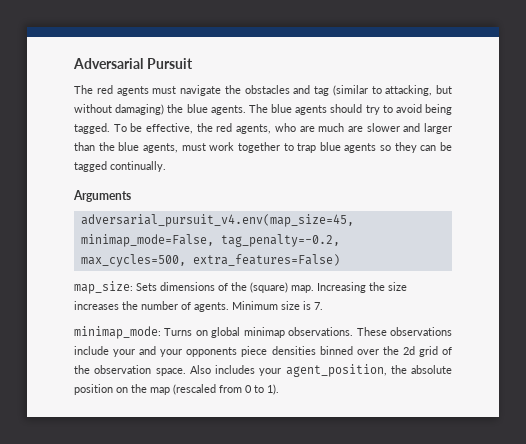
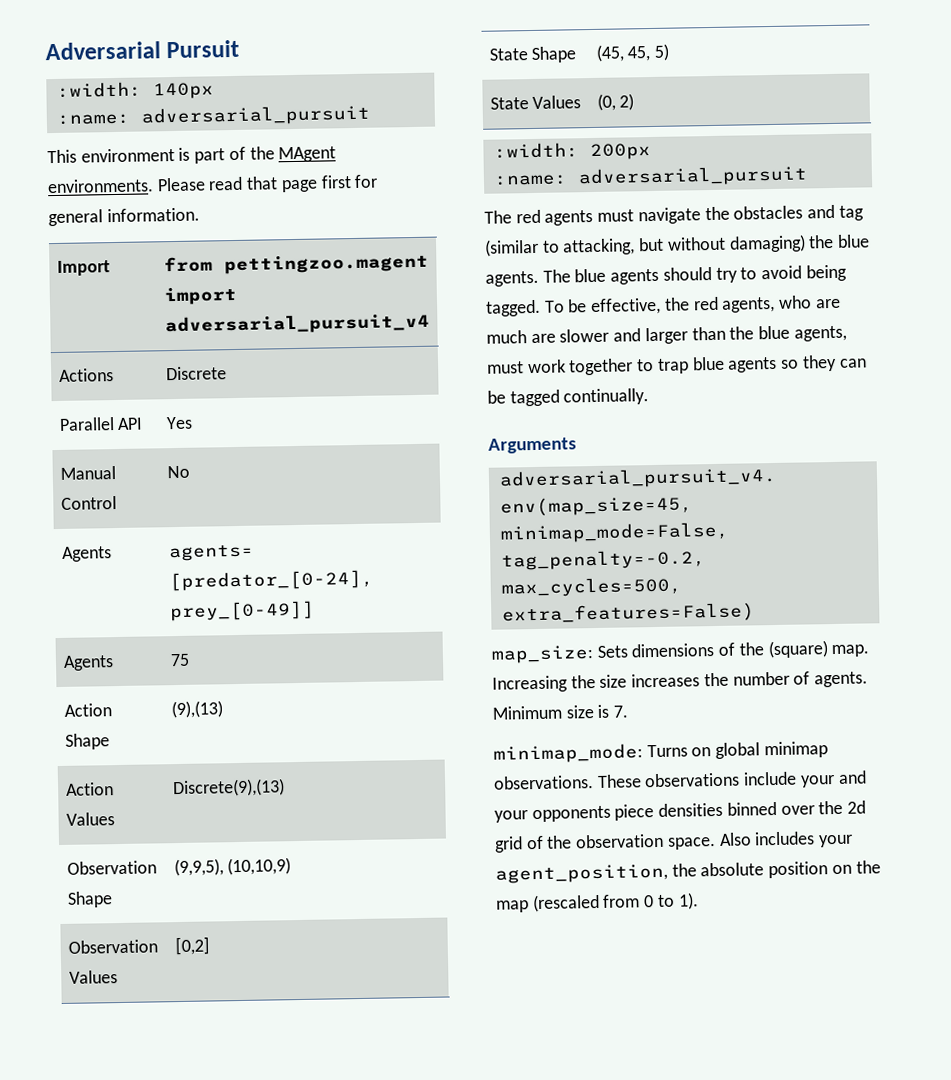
+ :width: 140px
+ :name: adversarial_pursuit
+ This environment is part of the MAgent environments. Please read that page first for general information.
+ Import | from pettingzoo.magent import adversarial_pursuit_v4
+ Actions | Discrete
+ Parallel API | Yes
+ Manual Control | No
+ Agents | agents= [predator_[0-24], prey_[0-49]]
+ Agents | 75
+ Action Shape | (9),(13)
+ Action Values | Discrete(9),(13)
+ Observation Shape | (9,9,5), (10,10,9)
+ Observation Values | [0,2]
+ State Shape | (45, 45, 5)
+ State Values | (0, 2)
+ :width: 200px
+ :name: adversarial_pursuit

